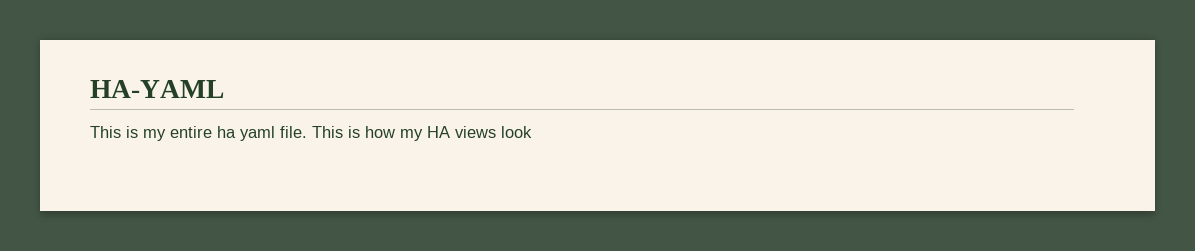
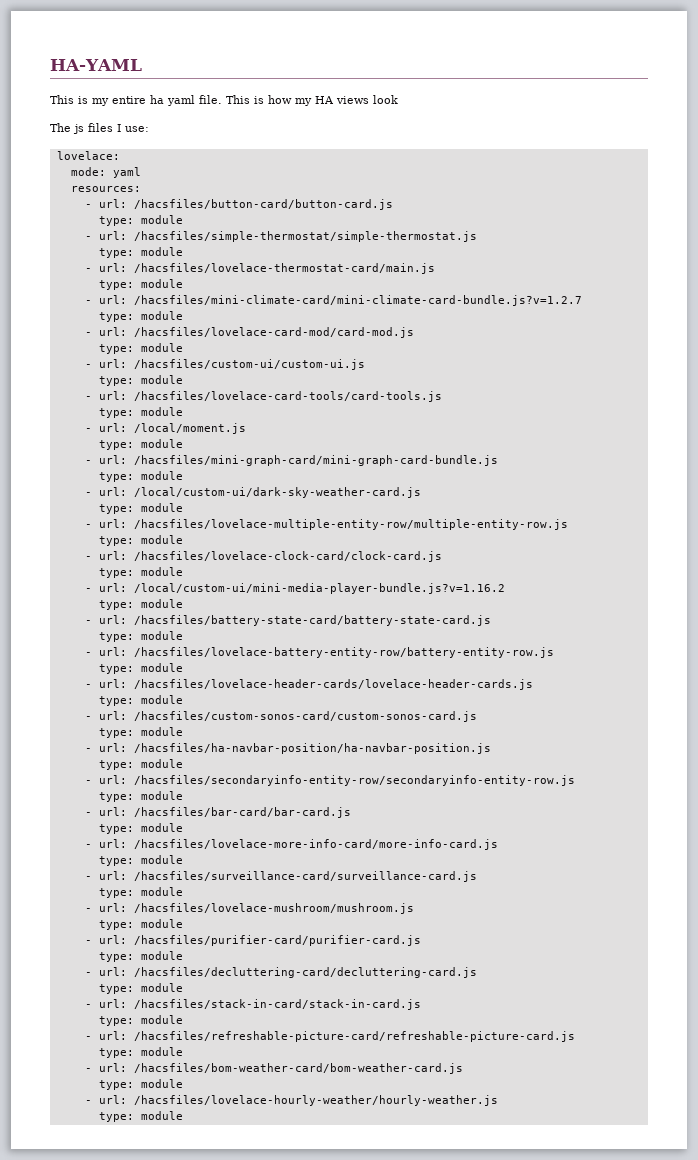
+ The js files I use:
+ lovelace:
+ mode: yaml
+ resources:
+ - url: /hacsfiles/button-card/button-card.js
+ type: module
+ - url: /hacsfiles/simple-thermostat/simple-thermostat.js
+ type: module
+ - url: /hacsfiles/lovelace-thermostat-card/main.js
+ type: module
+ - url: /hacsfiles/mini-climate-card/mini-climate-card-bundle.js?v=1.2.7
+ type: module
+ - url: /hacsfiles/lovelace-card-mod/card-mod.js
+ type: module
+ - url: /hacsfiles/custom-ui/custom-ui.js
+ type: module
+ - url: /hacsfiles/lovelace-card-tools/card-tools.js
+ type: module
+ - url: /local/moment.js
+ type: module
+ - url: /hacsfiles/mini-graph-card/mini-graph-card-bundle.js
+ type: module
+ - url: /local/custom-ui/dark-sky-weather-card.js
+ type: module
+ - url: /hacsfiles/lovelace-multiple-entity-row/multiple-entity-row.js
+ type: module
+ - url: /hacsfiles/lovelace-clock-card/clock-card.js
+ type: module
+ - url: /local/custom-ui/mini-media-player-bundle.js?v=1.16.2
+ type: module
+ - url: /hacsfiles/battery-state-card/battery-state-card.js
+ type: module
+ - url: /hacsfiles/lovelace-battery-entity-row/battery-entity-row.js
+ type: module
+ - url: /hacsfiles/lovelace-header-cards/lovelace-header-cards.js
+ type: module
+ - url: /hacsfiles/custom-sonos-card/custom-sonos-card.js
+ type: module
+ - url: /hacsfiles/ha-navbar-position/ha-navbar-position.js
+ type: module
+ - url: /hacsfiles/secondaryinfo-entity-row/secondaryinfo-entity-row.js
+ type: module
+ - url: /hacsfiles/bar-card/bar-card.js
+ type: module
+ - url: /hacsfiles/lovelace-more-info-card/more-info-card.js
+ type: module
+ - url: /hacsfiles/surveillance-card/surveillance-card.js
+ type: module
+ - url: /hacsfiles/lovelace-mushroom/mushroom.js
+ type: module
+ - url: /hacsfiles/purifier-card/purifier-card.js
+ type: module
+ - url: /hacsfiles/decluttering-card/decluttering-card.js
+ type: module
+ - url: /hacsfiles/stack-in-card/stack-in-card.js
+ type: module
+ - url: /hacsfiles/refreshable-picture-card/refreshable-picture-card.js
+ type: module
+ - url: /hacsfiles/bom-weather-card/bom-weather-card.js
+ type: module
+ - url: /hacsfiles/lovelace-hourly-weather/hourly-weather.js
+ type: module

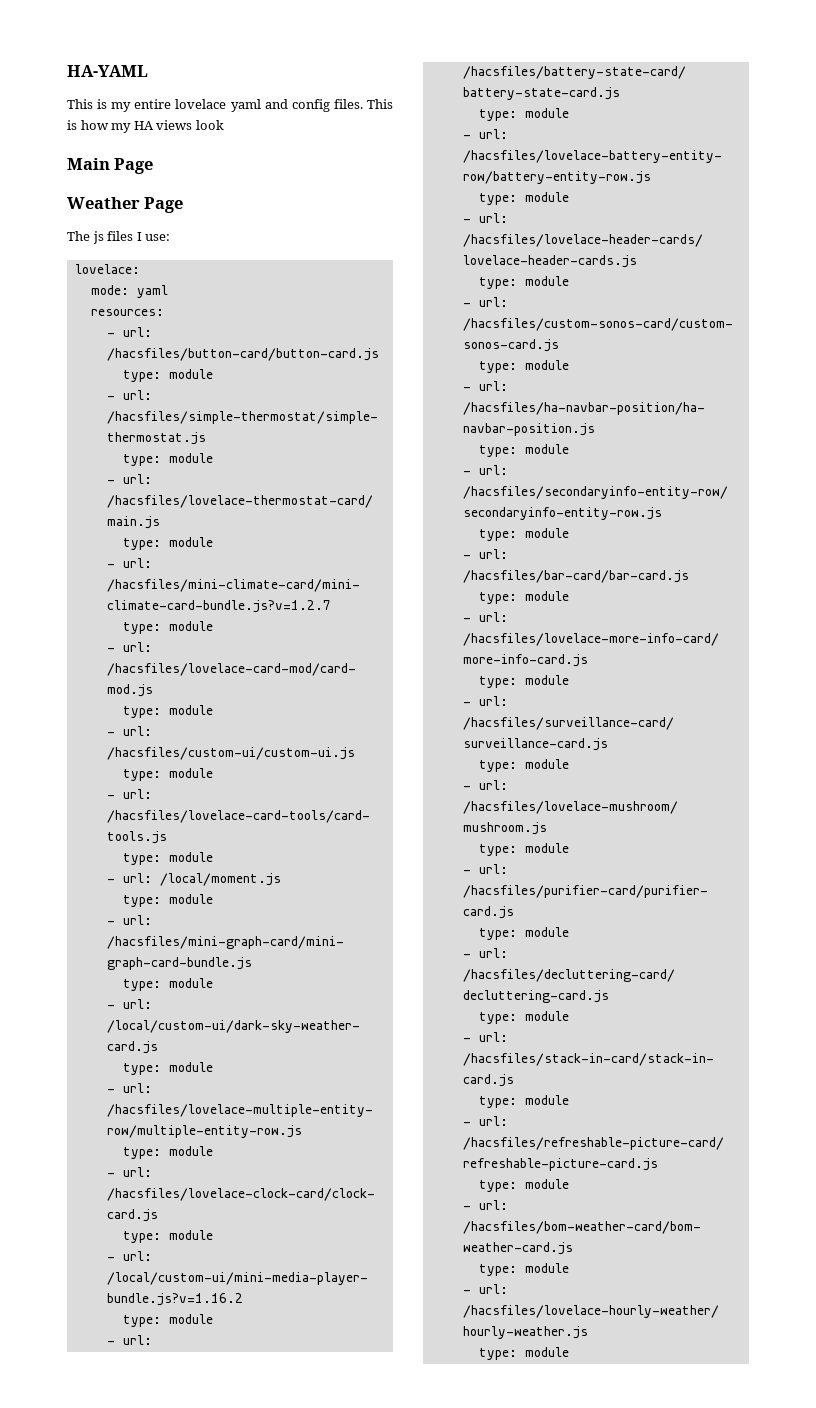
- This is my entire ha yaml file.
+ This is my entire lovelace yaml and config files.
+ Main Page
+ Weather Page

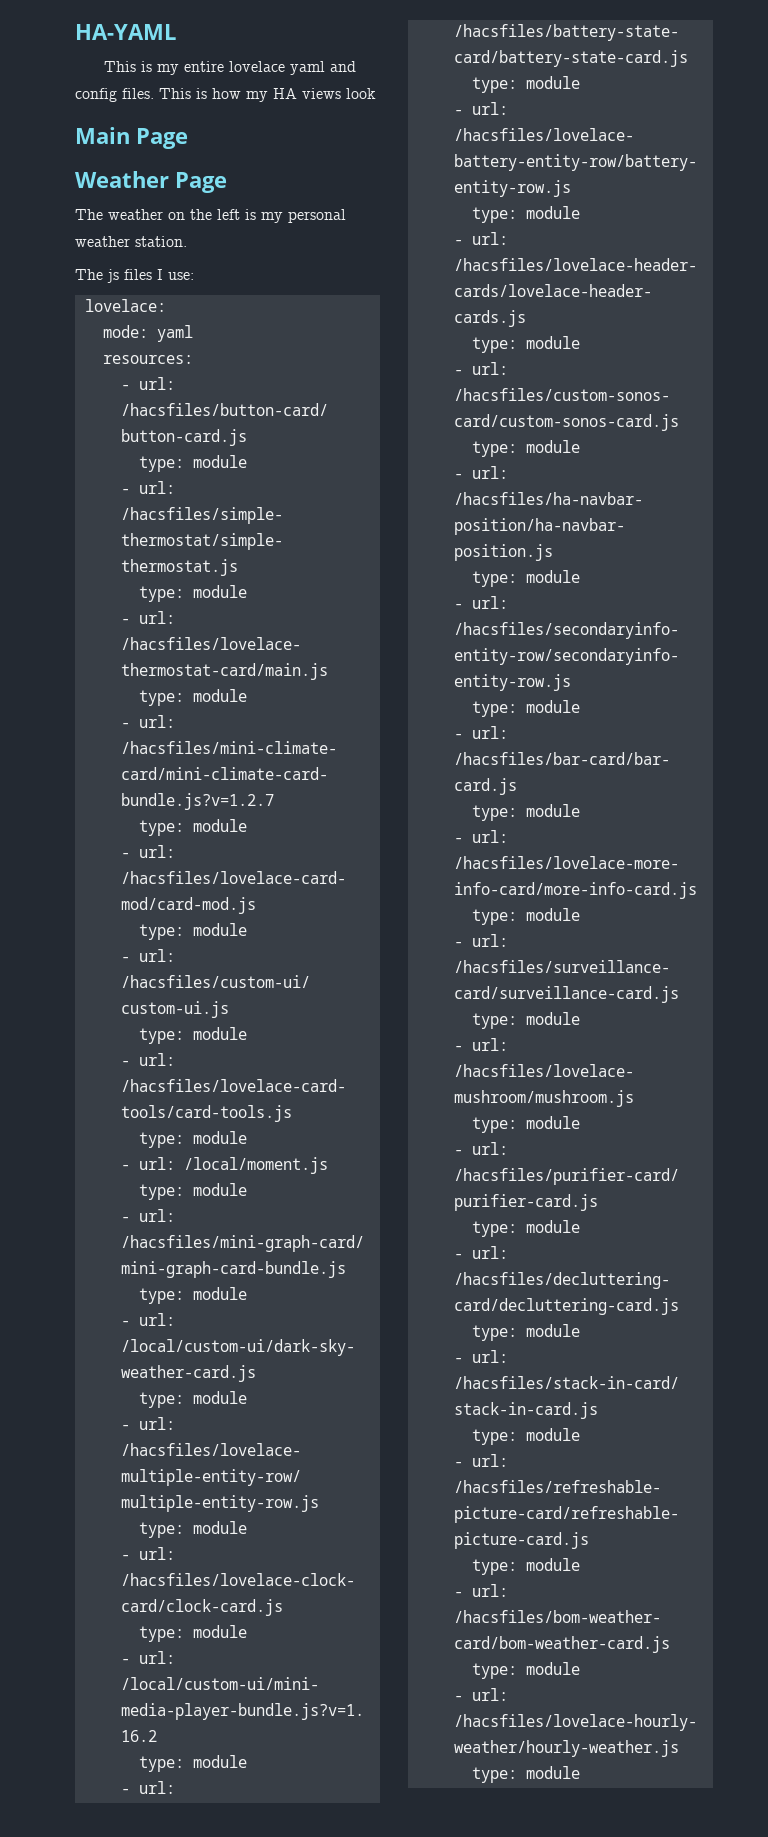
+ The weather on the left is my personal weather station.

